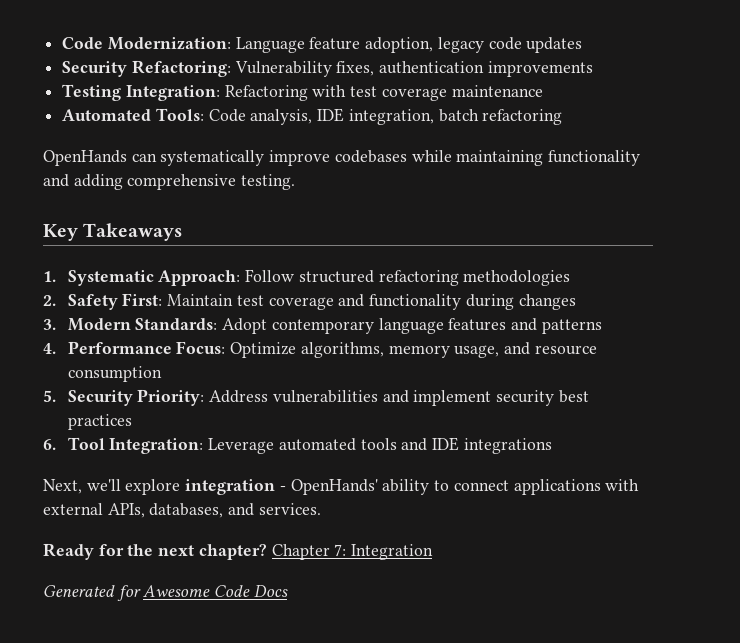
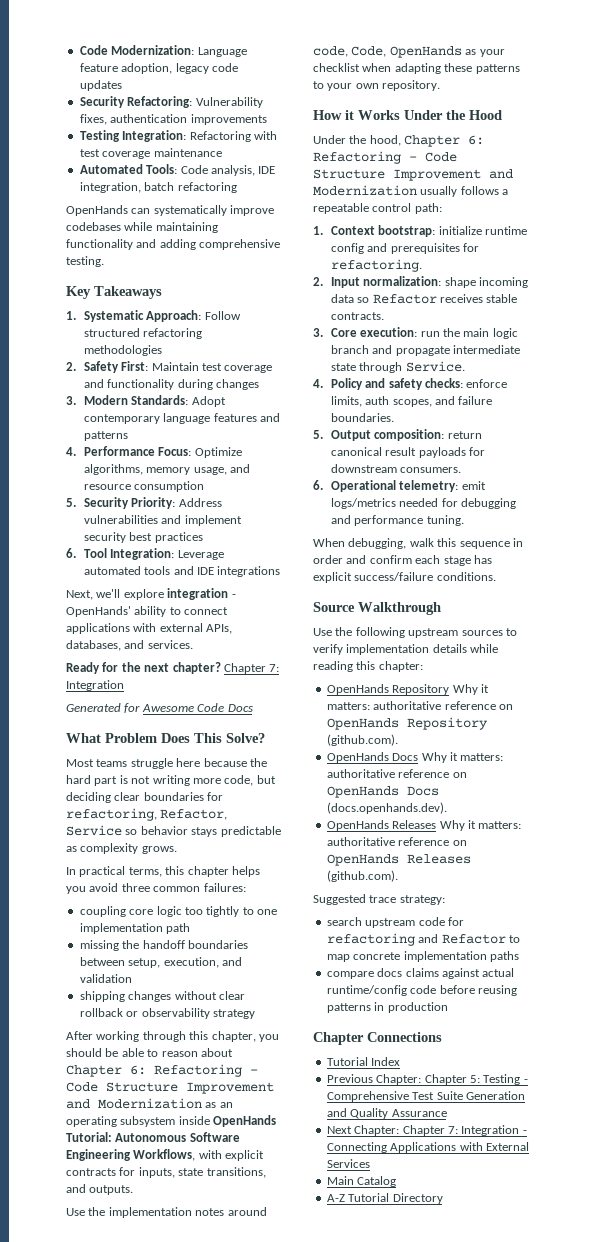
+ What Problem Does This Solve?
+ Most teams struggle here because the hard part is not writing more code, but deciding clear boundaries for refactoring, Refactor, Service so behavior stays predictable as complexity grows.
+ In practical terms, this chapter helps you avoid three common failures:
+ coupling core logic too tightly to one implementation path
+ missing the handoff boundaries between setup, execution, and validation
+ shipping changes without clear rollback or observability strategy
+ After working through this chapter, you should be able to reason about Chapter 6: Refactoring - Code Structure Improvement and Modernization as an operating subsystem inside OpenHands Tutorial: Autonomous Software Engineering Workflows, with explicit contracts for inputs, state transitions, and outputs.
+ Use the implementation notes around code, Code, OpenHands as your checklist when adapting these patterns to your own repository.
+ How it Works Under the Hood
+ Under the hood, Chapter 6: Refactoring - Code Structure Improvement and Modernization usually follows a repeatable control path:
+ 1. Context bootstrap: initialize runtime config and prerequisites for refactoring.
+ 2. Input normalization: shape incoming data so Refactor receives stable contracts.
+ 3. Core execution: run the main logic branch and propagate intermediate state through Service.
+ 4. Policy and safety checks: enforce limits, auth scopes, and failure boundaries.
+ 5. Output composition: return canonical result payloads for downstream consumers.
+ 6. Operational telemetry: emit logs/metrics needed for debugging and performance tuning.
+ When debugging, walk this sequence in order and confirm each stage has explicit success/failure conditions.
+ Source Walkthrough
+ Use the following upstream sources to verify implementation details while reading this chapter:
+ OpenHands Repository Why it matters: authoritative reference on OpenHands Repository (github.com).
+ OpenHands Docs Why it matters: authoritative reference on OpenHands Docs (docs.openhands.dev).
+ OpenHands Releases Why it matters: authoritative reference on OpenHands Releases (github.com).
+ Suggested trace strategy:
+ search upstream code for refactoring and Refactor to map concrete implementation paths
+ compare docs claims against actual runtime/config code before reusing patterns in production
+ Chapter Connections
+ Tutorial Index
+ Previous Chapter: Chapter 5: Testing - Comprehensive Test Suite Generation and Quality Assurance
+ Next Chapter: Chapter 7: Integration - Connecting Applications with External Services
+ Main Catalog
+ A-Z Tutorial Directory

